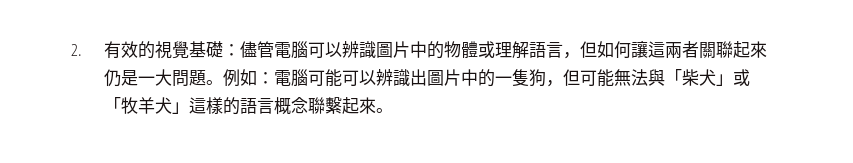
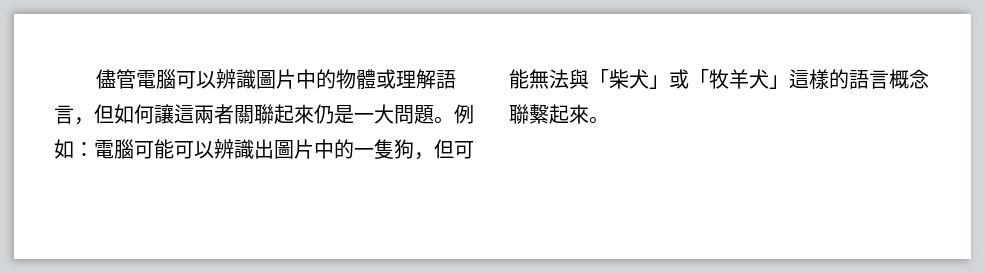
- 2.有效的視覺基礎：儘管電腦可以辨識圖片中的物體或理解語言，但如何讓這兩者關聯起來仍是一大問題。
+ 儘管電腦可以辨識圖片中的物體或理解語言，但如何讓這兩者關聯起來仍是一大問題。

